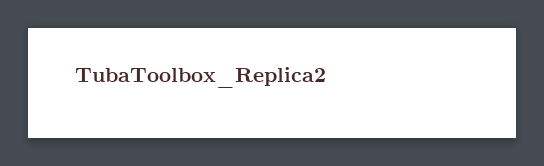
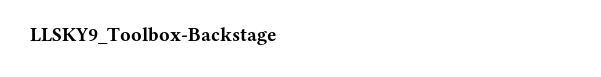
- TubaToolbox_Replica2
+ LLSKY9_Toolbox-Backstage

